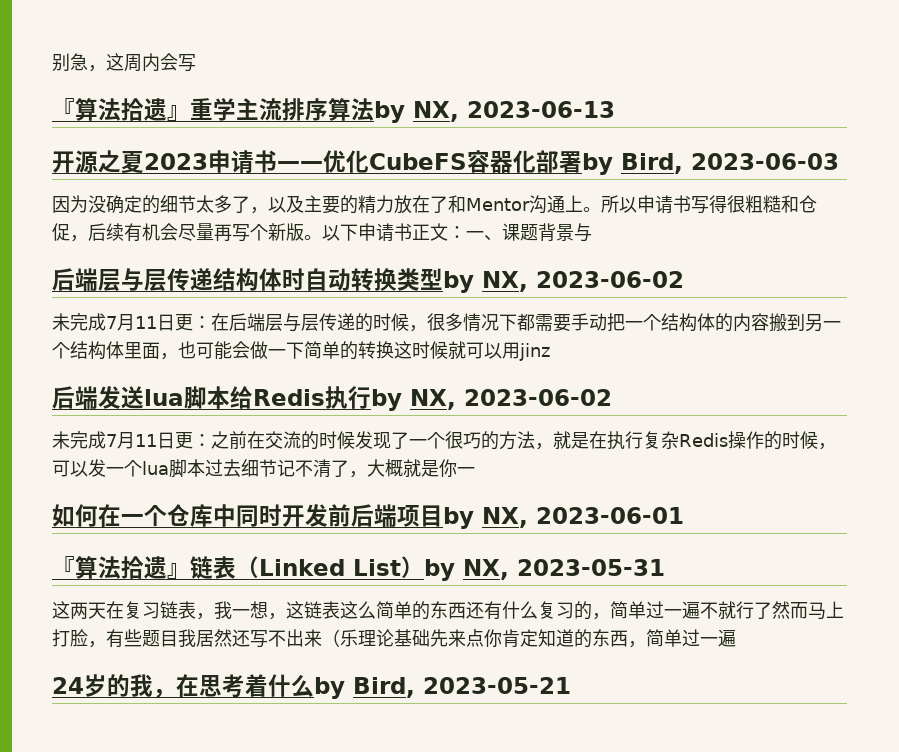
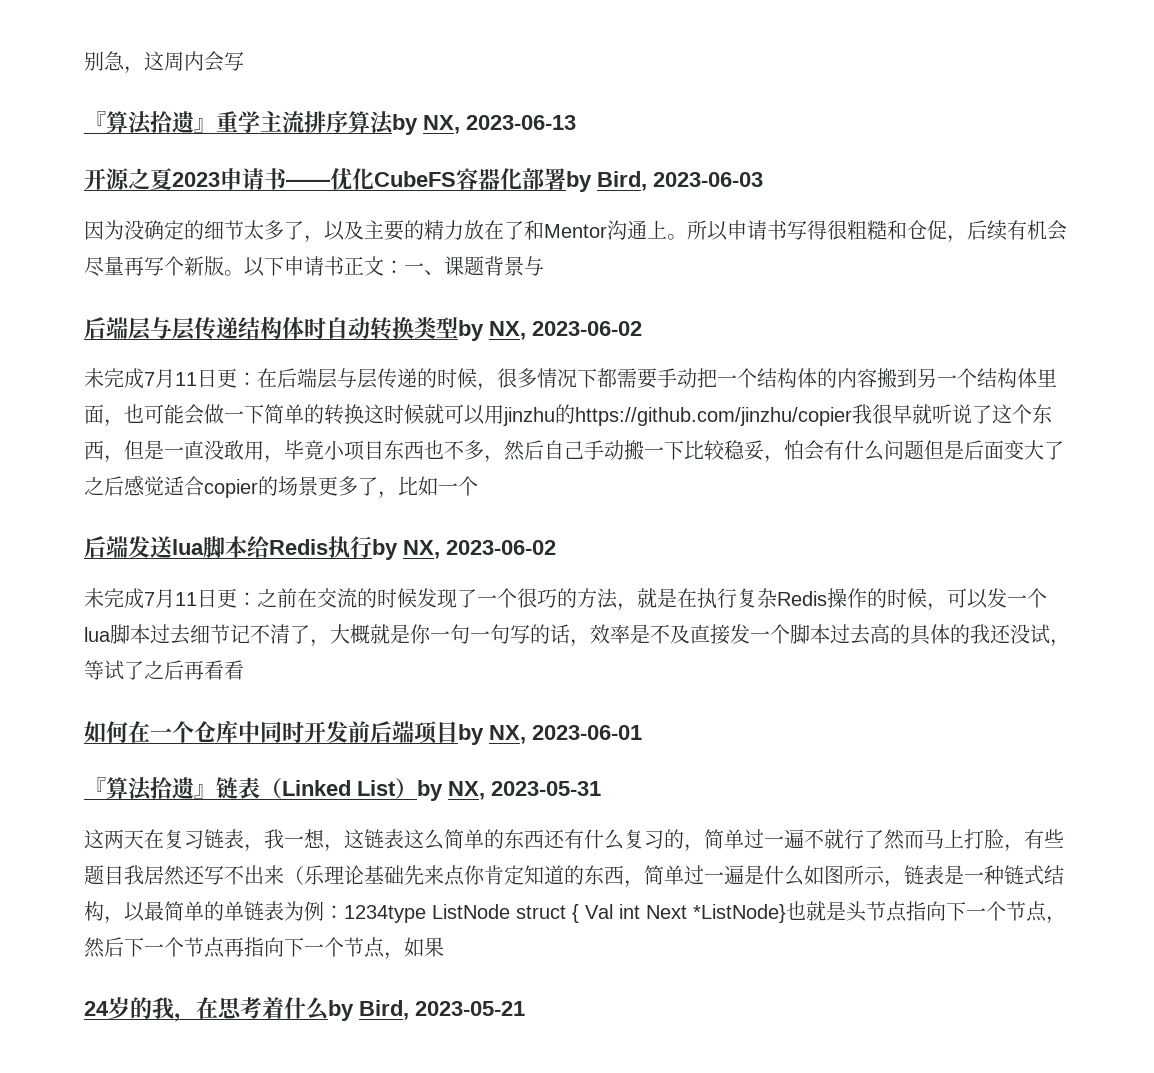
- 未完成7月11日更：在后端层与层传递的时候，很多情况下都需要手动把一个结构体的内容搬到另一个结构体里面，也可能会做一下简单的转换这时候就可以用jinz
+ 未完成7月11日更：在后端层与层传递的时候，很多情况下都需要手动把一个结构体的内容搬到另一个结构体里面，也可能会做一下简单的转换这时候就可以用jinzhu的https://github.com/jinzhu/copier我很早就听说了这个东西，但是一直没敢用，毕竟小项目东西也不多，然后自己手动搬一下比较稳妥，怕会有什么问题但是后面变大了之后感觉适合copier的场景更多了，比如一个
- 未完成7月11日更：之前在交流的时候发现了一个很巧的方法，就是在执行复杂Redis操作的时候，可以发一个lua脚本过去细节记不清了，大概就是你一
+ 未完成7月11日更：之前在交流的时候发现了一个很巧的方法，就是在执行复杂Redis操作的时候，可以发一个lua脚本过去细节记不清了，大概就是你一句一句写的话，效率是不及直接发一个脚本过去高的具体的我还没试，等试了之后再看看
- 这两天在复习链表，我一想，这链表这么简单的东西还有什么复习的，简单过一遍不就行了然而马上打脸，有些题目我居然还写不出来（乐理论基础先来点你肯定知道的东西，简单过一遍
+ 这两天在复习链表，我一想，这链表这么简单的东西还有什么复习的，简单过一遍不就行了然而马上打脸，有些题目我居然还写不出来（乐理论基础先来点你肯定知道的东西，简单过一遍是什么如图所示，链表是一种链式结构，以最简单的单链表为例：1234type ListNode struct { Val int Next *ListNode}也就是头节点指向下一个节点，然后下一个节点再指向下一个节点，如果

